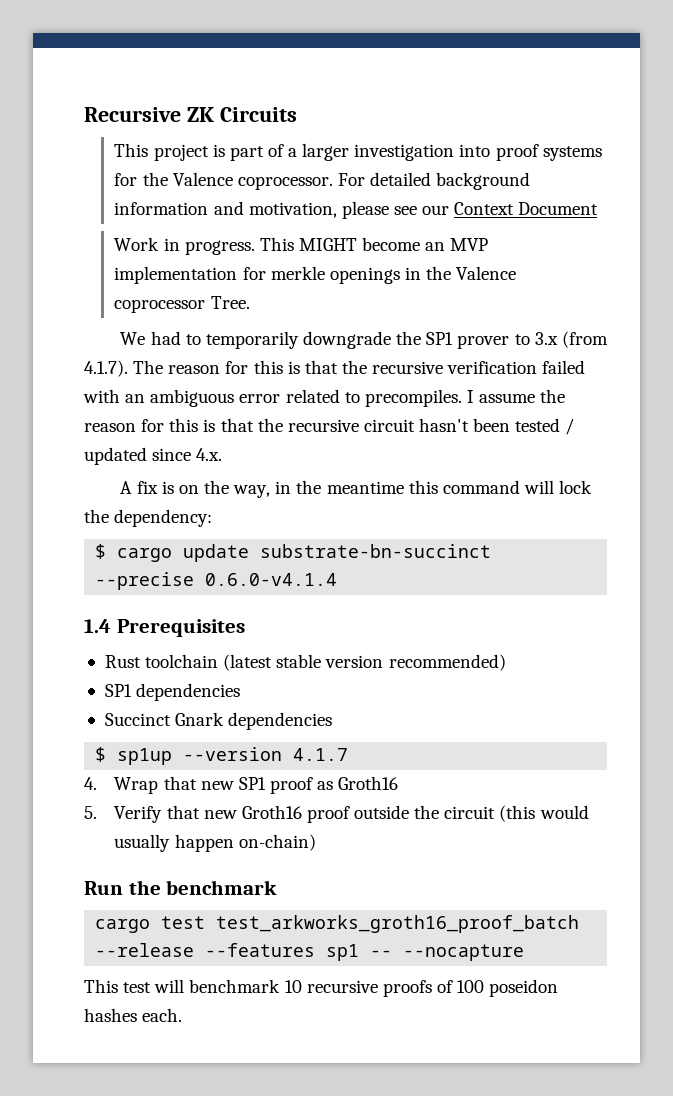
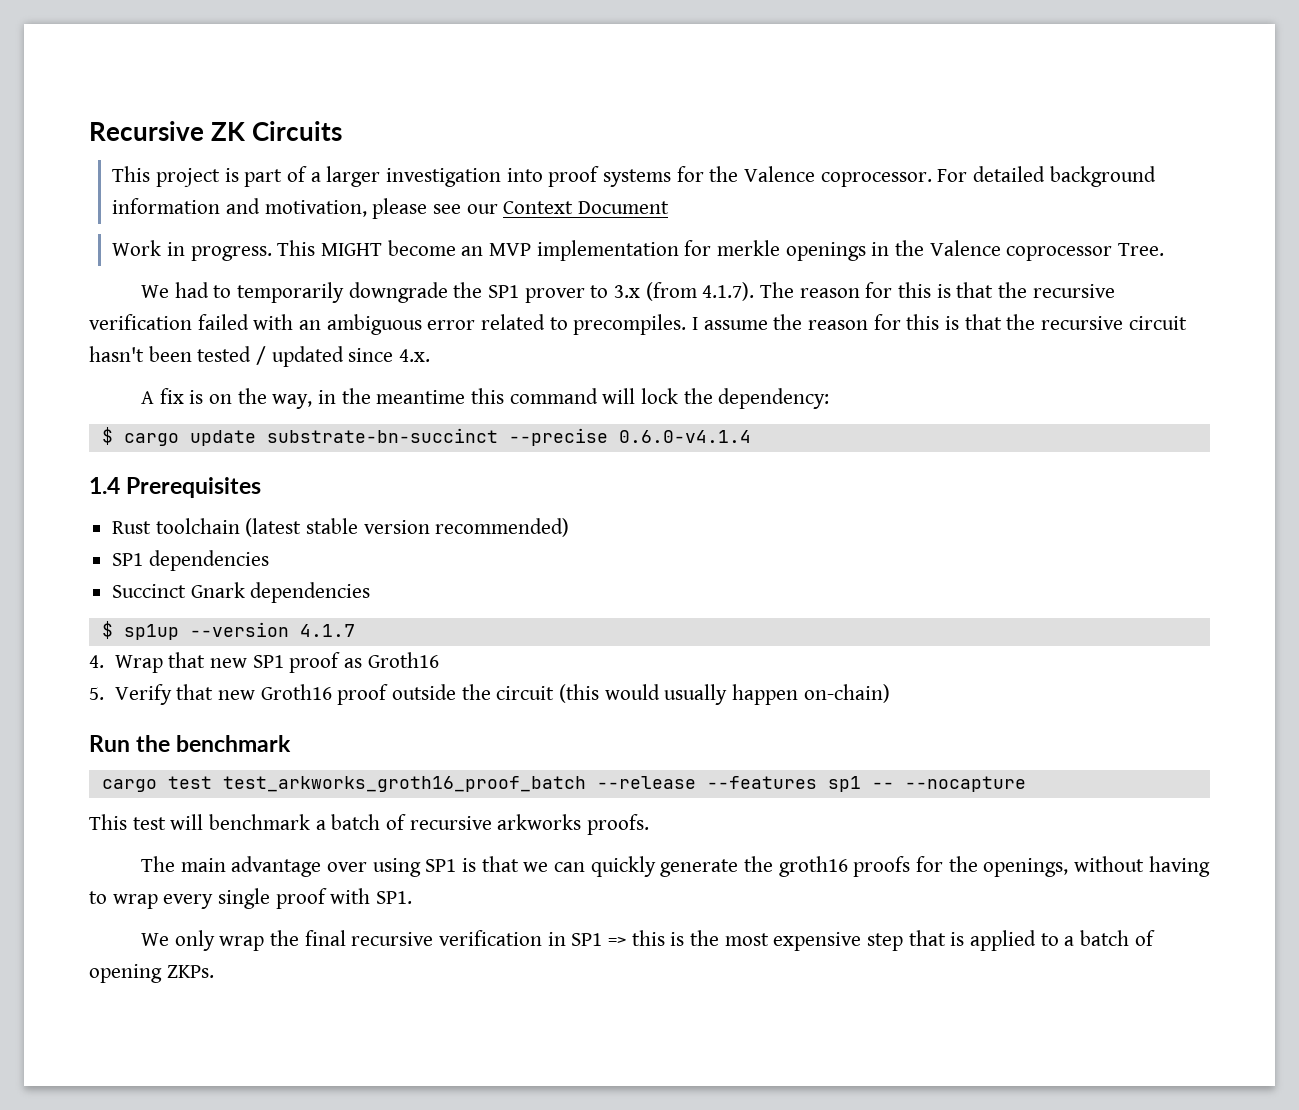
- This test will benchmark 10 recursive proofs of 100 poseidon hashes each.
+ This test will benchmark a batch of recursive arkworks proofs.
+ The main advantage over using SP1 is that we can quickly generate the groth16 proofs for the openings, without having to wrap every single proof with SP1.
+ We only wrap the final recursive verification in SP1 => this is the most expensive step that is applied to a batch of opening ZKPs.

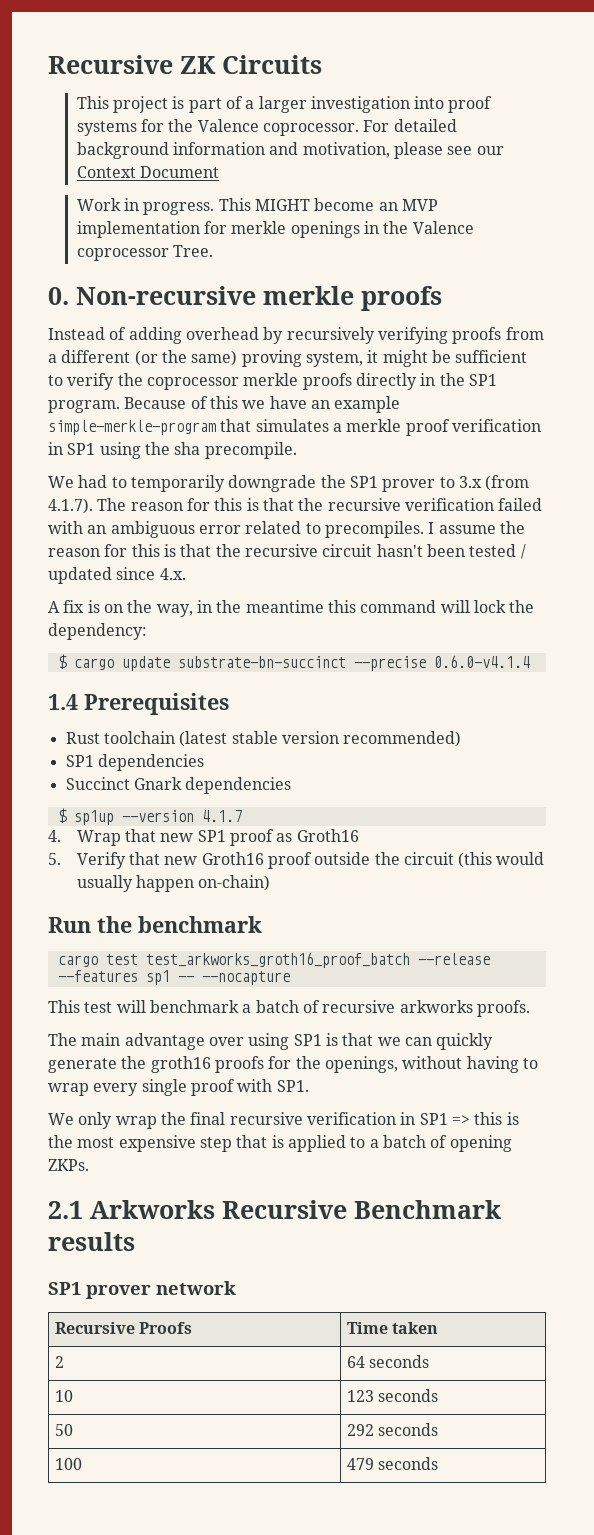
+ 0. Non-recursive merkle proofs
+ Instead of adding overhead by recursively verifying proofs from a different (or the same) proving system, it might be sufficient to verify the coprocessor merkle proofs directly in the SP1 program. Because of this we have an example simple-merkle-program that simulates a merkle proof verification in SP1 using the sha precompile.
+ 2.1 Arkworks Recursive Benchmark results
+ SP1 prover network
+ Recursive Proofs | Time taken
+ 2 | 64 seconds
+ 10 | 123 seconds
+ 50 | 292 seconds
+ 100 | 479 seconds

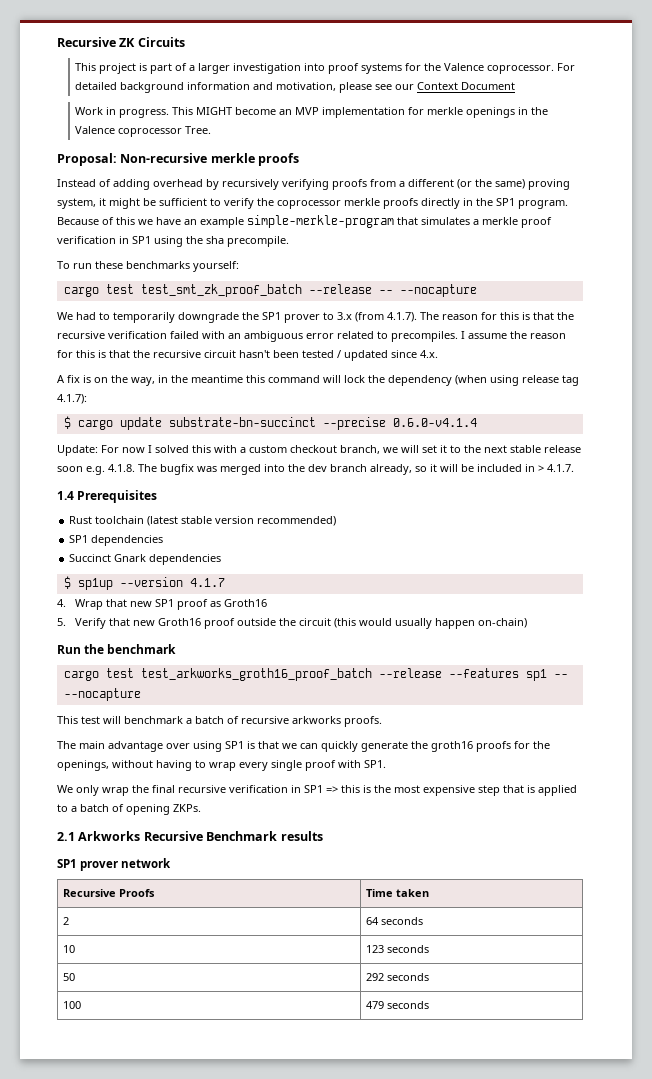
- 0. Non-recursive merkle proofs
+ Proposal: Non-recursive merkle proofs
+ To run these benchmarks yourself:
+ cargo test test_smt_zk_proof_batch --release -- --nocapture
- A fix is on the way, in the meantime this command will lock the dependency:
+ A fix is on the way, in the meantime this command will lock the dependency (when using release tag 4.1.7):
+ Update: For now I solved this with a custom checkout branch, we will set it to the next stable release soon e.g. 4.1.8. The bugfix was merged into the dev branch already, so it will be included in > 4.1.7.

